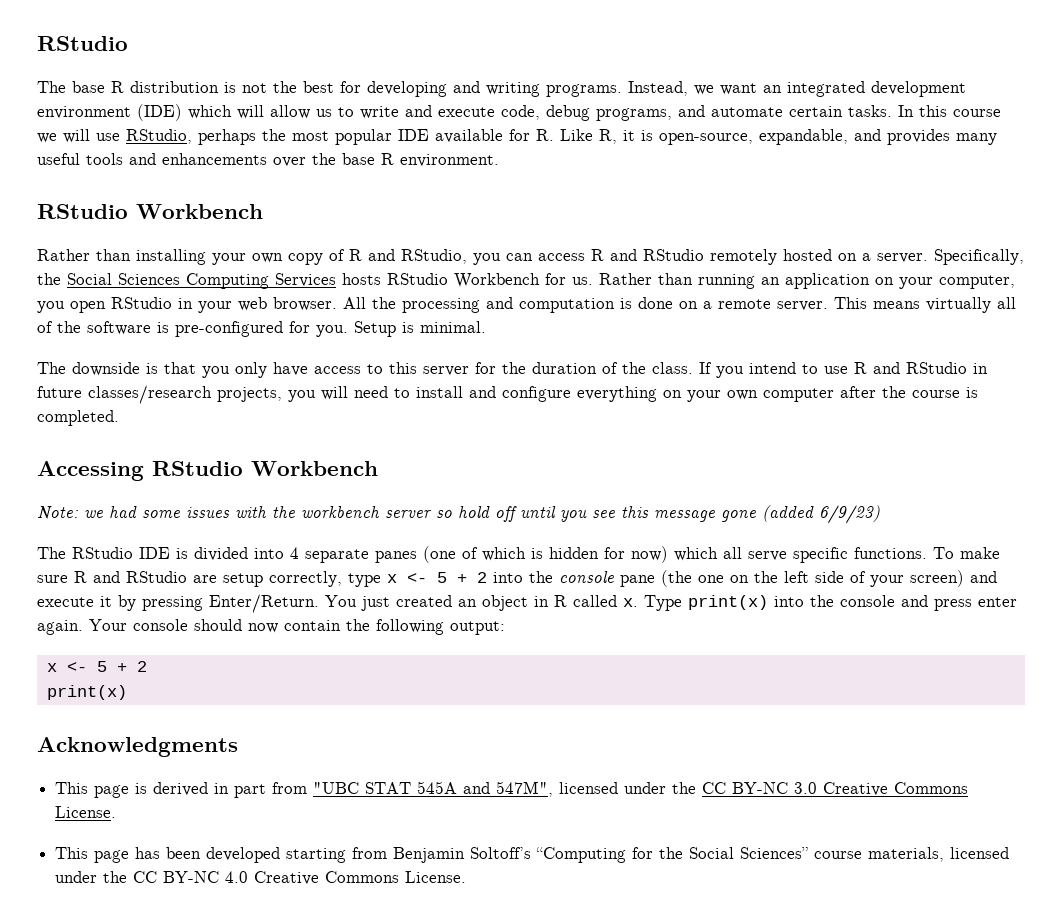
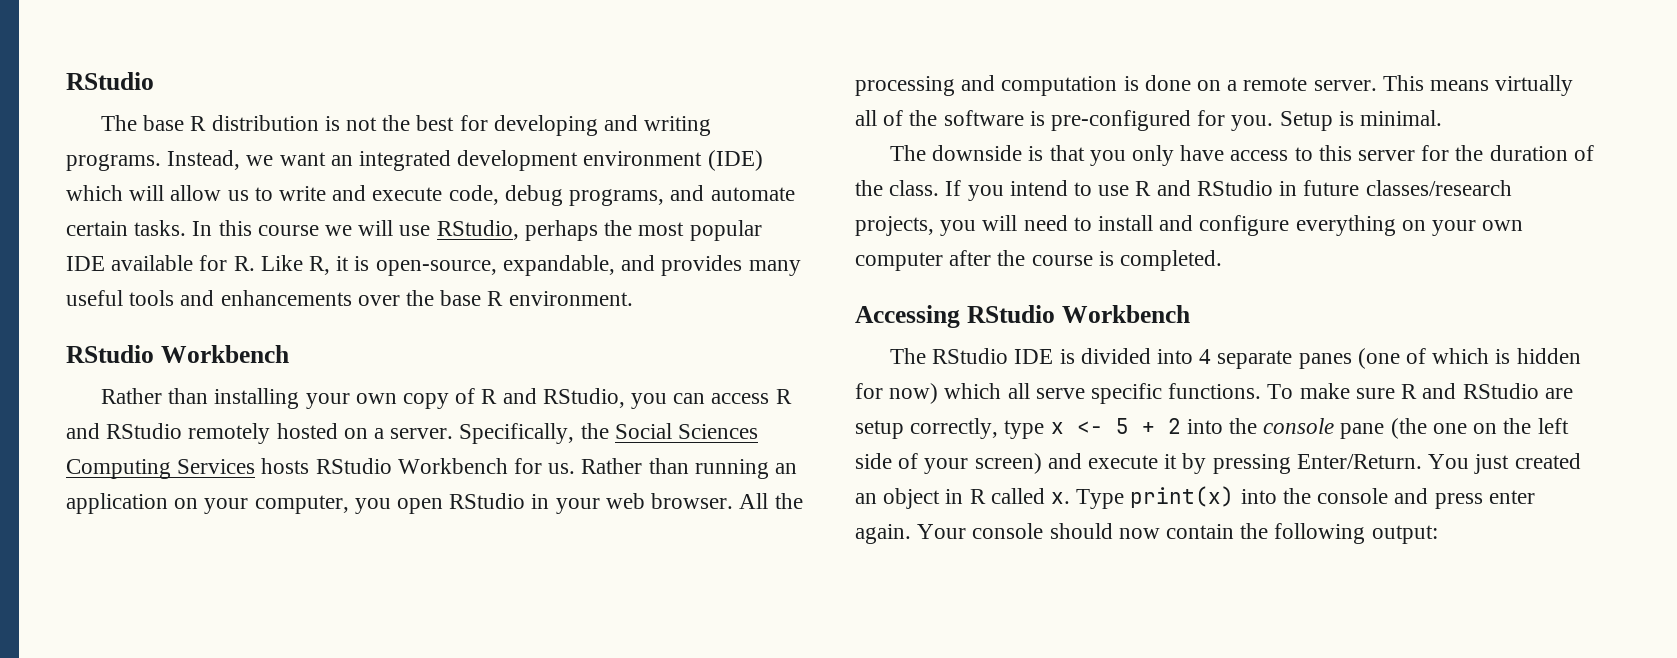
- Note: we had some issues with the workbench server so hold off until you see this message gone (added 6/9/23)
  Your console should now contain the following output:
- x <- 5 + 2
- print(x)
- Acknowledgments
- This page is derived in part from "UBC STAT 545A and 547M", licensed under the CC BY-NC 3.0 Creative Commons License.
- This page has been developed starting from Benjamin Soltoff’s “Computing for the Social Sciences” course materials, licensed under the CC BY-NC 4.0 Creative Commons License.

